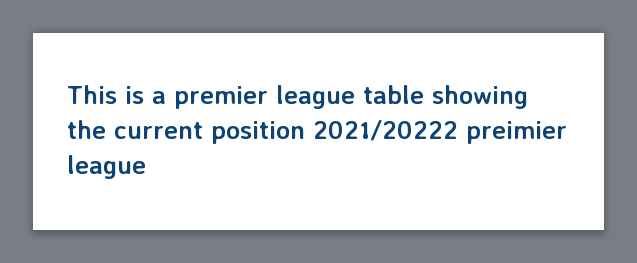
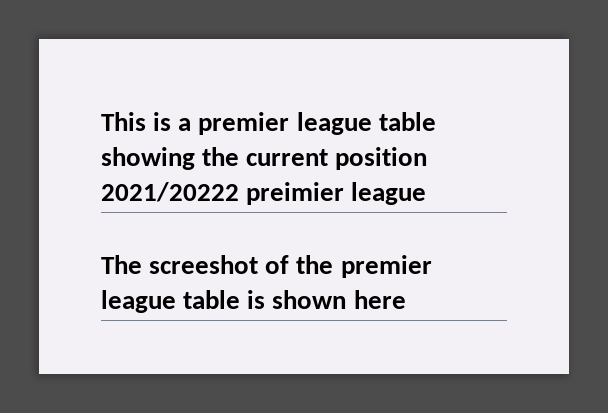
+ The screeshot of the premier league table is shown here

